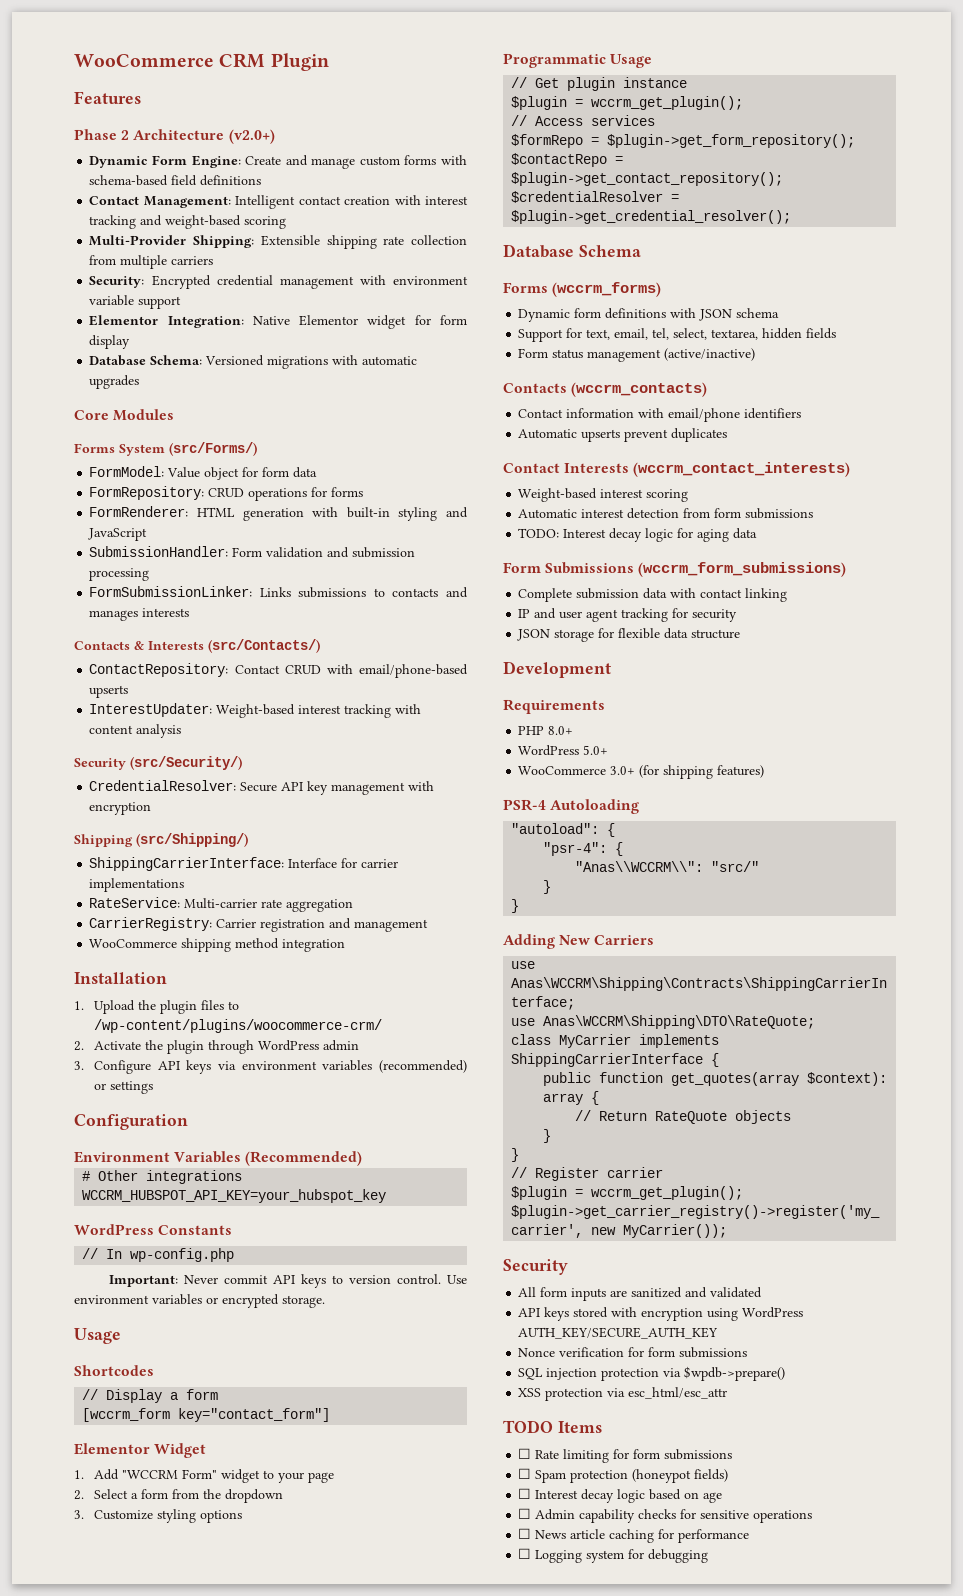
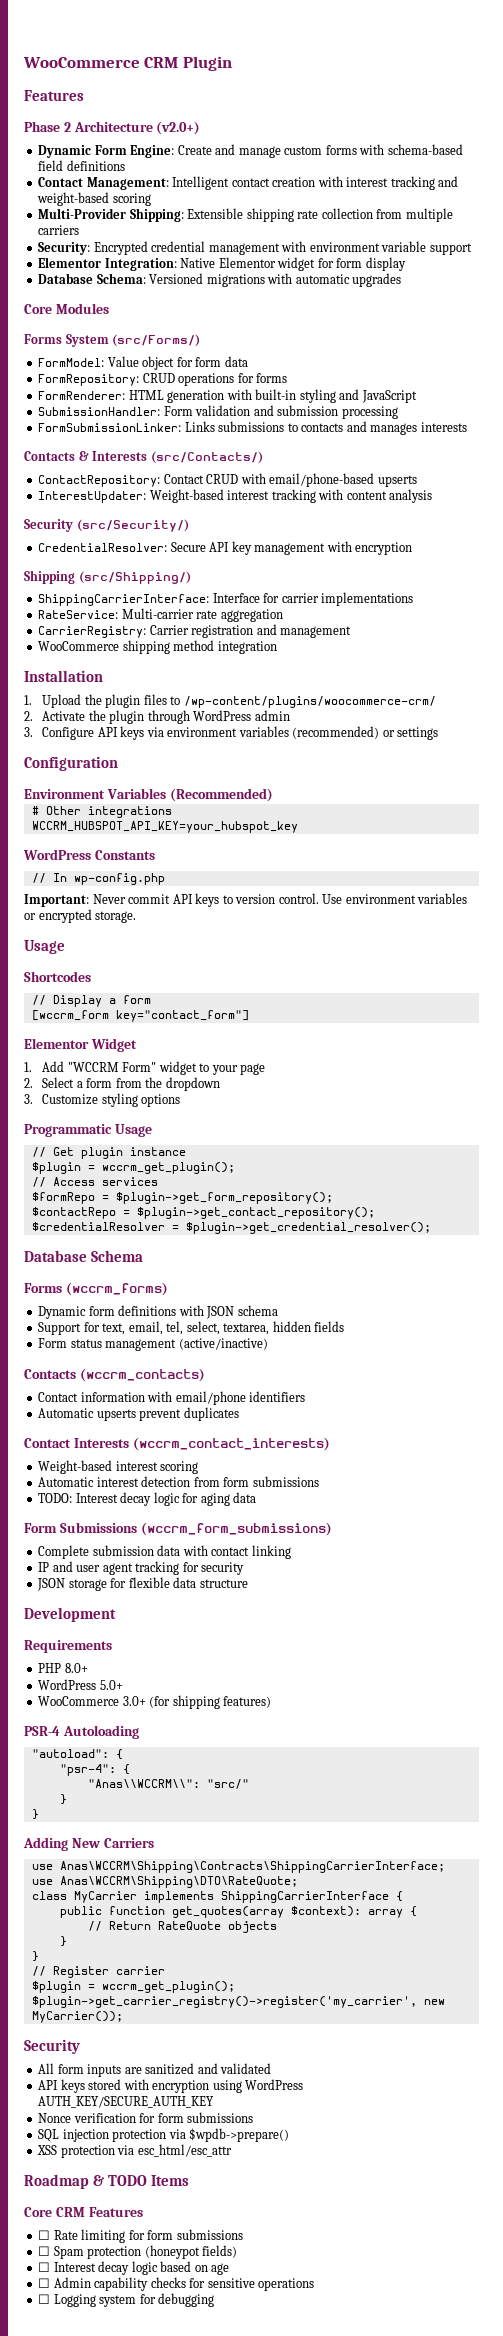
- TODO Items
+ Roadmap & TODO Items
+ Core CRM Features
- ☐ News article caching for performance

